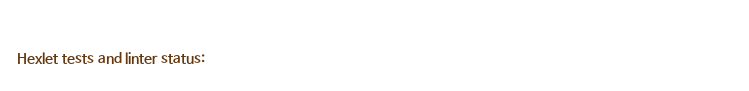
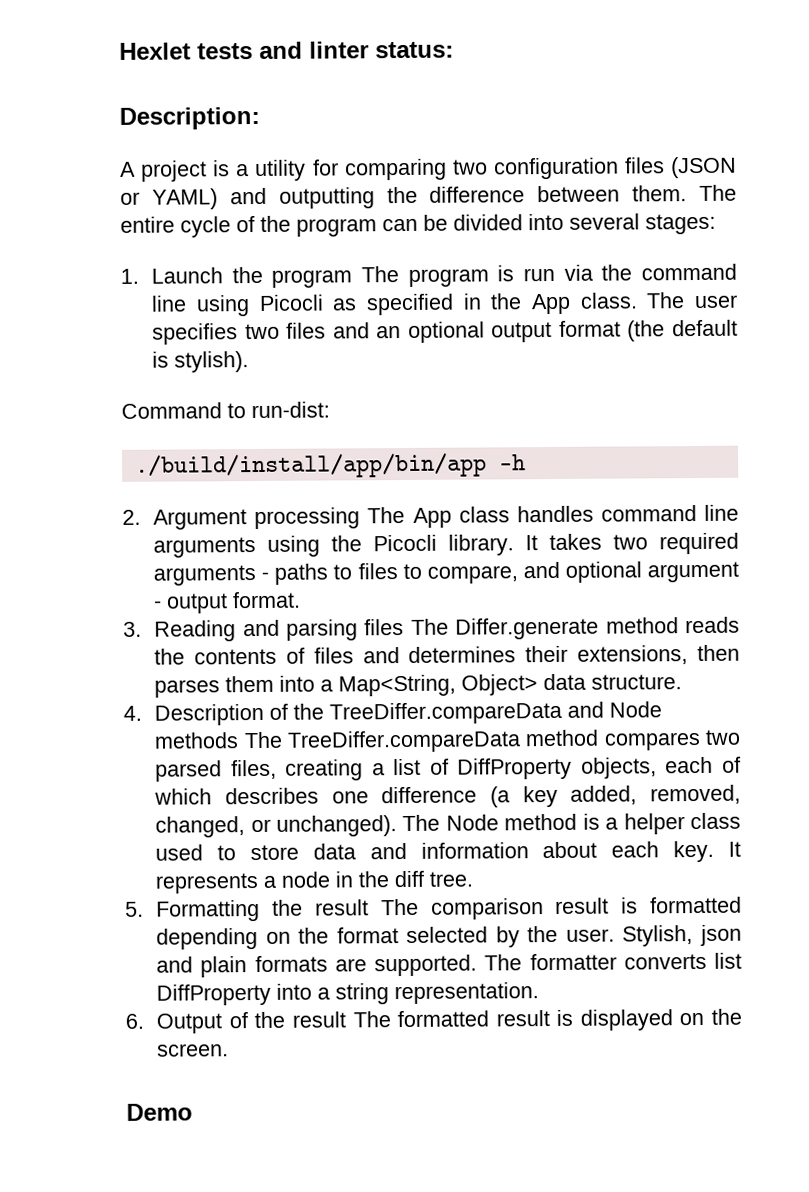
+ Description:
+ A project is a utility for comparing two configuration files (JSON or YAML) and outputting the difference between them. The entire cycle of the program can be divided into several stages:
+ 1. Launch the program The program is run via the command line using Picocli as specified in the App class. The user specifies two files and an optional output format (the default is stylish).
+ Command to run-dist:
+ ./build/install/app/bin/app -h
+ 2. Argument processing The App class handles command line arguments using the Picocli library. It takes two required arguments - paths to files to compare, and optional argument - output format.
+ 3. Reading and parsing files The Differ.generate method reads the contents of files and determines their extensions, then parses them into a Map<String, Object> data structure.
+ 4. Description of the TreeDiffer.compareData and Node methods The TreeDiffer.compareData method compares two parsed files, creating a list of DiffProperty objects, each of which describes one difference (a key added, removed, changed, or unchanged). The Node method is a helper class used to store data and information about each key. It represents a node in the diff tree.
+ 5. Formatting the result The comparison result is formatted depending on the format selected by the user. Stylish, json and plain formats are supported. The formatter converts list DiffProperty into a string representation.
+ 6. Output of the result The formatted result is displayed on the screen.
+ Demo

